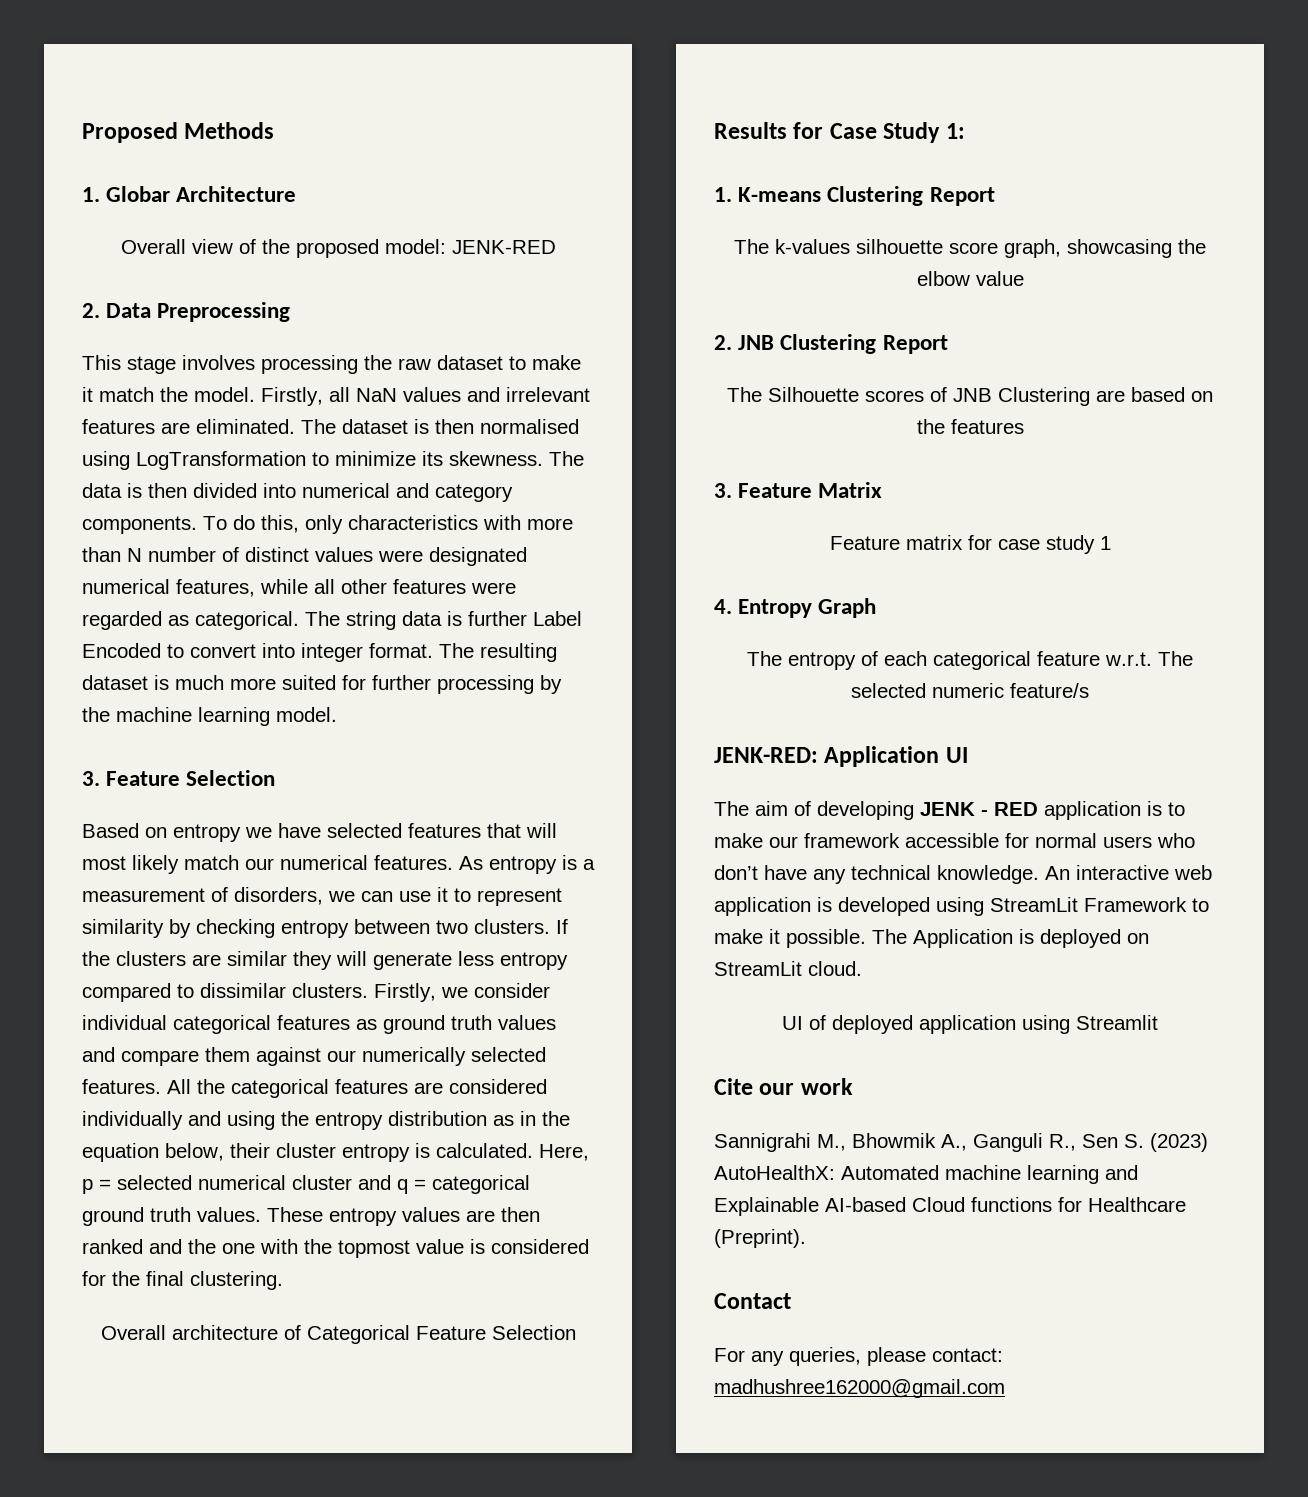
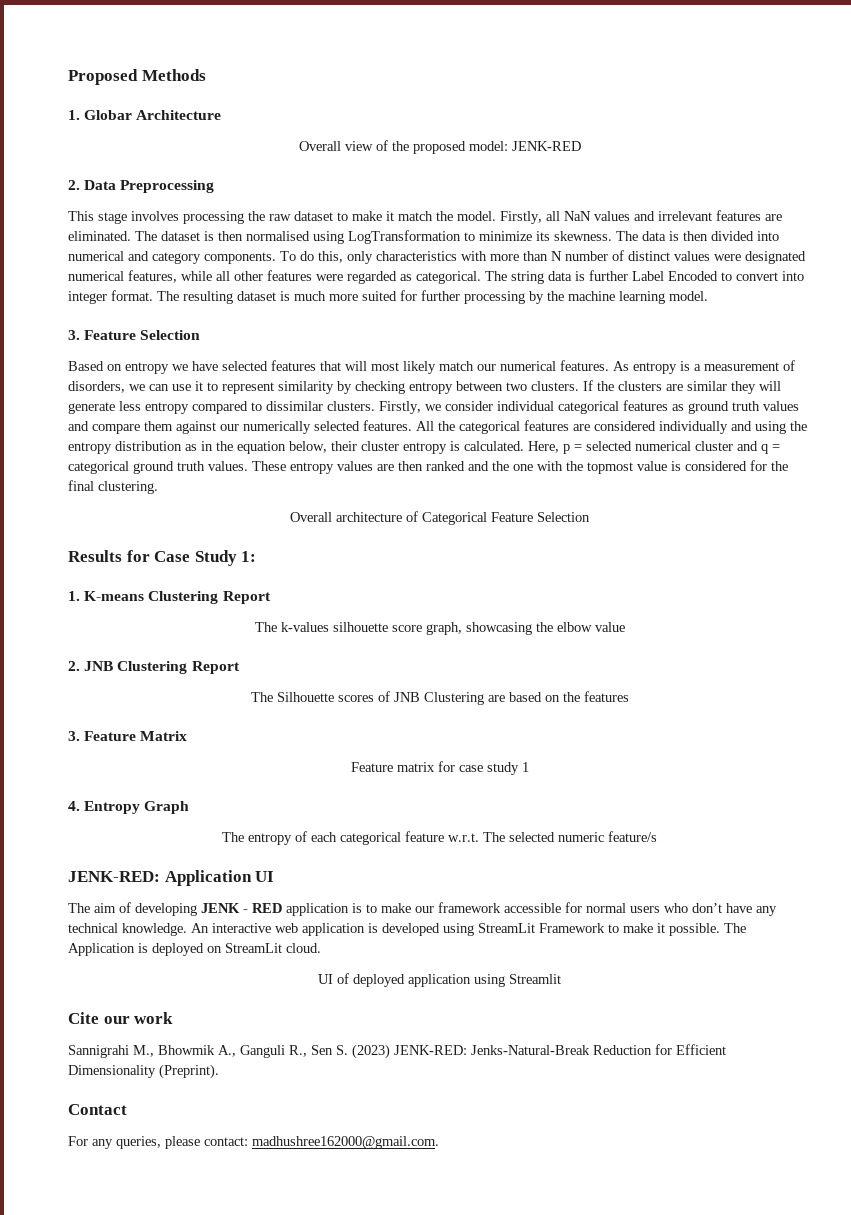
- Sannigrahi M., Bhowmik A., Ganguli R., Sen S. (2023) AutoHealthX: Automated machine learning and Explainable AI-based Cloud functions for Healthcare (Preprint).
+ Sannigrahi M., Bhowmik A., Ganguli R., Sen S. (2023) JENK-RED: Jenks-Natural-Break Reduction for Efficient Dimensionality (Preprint).
- For any queries, please contact: madhushree162000@gmail.com
+ For any queries, please contact: madhushree162000@gmail.com.

